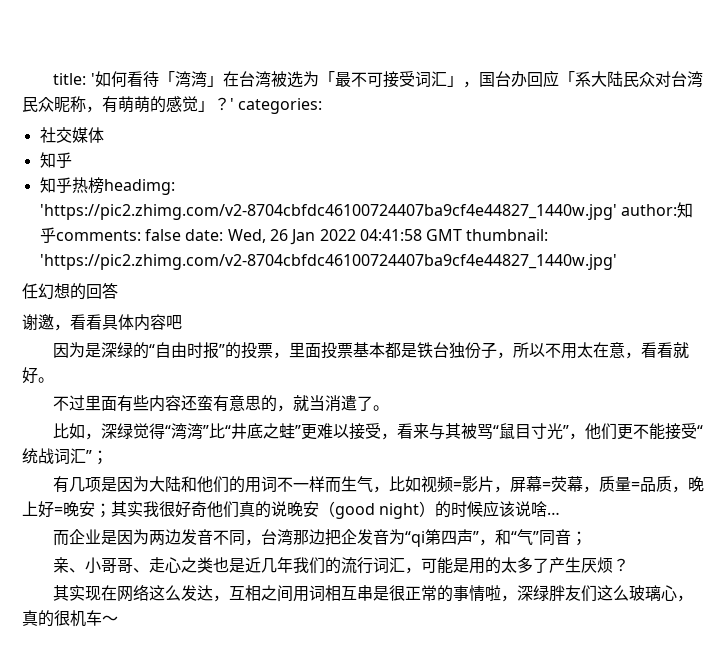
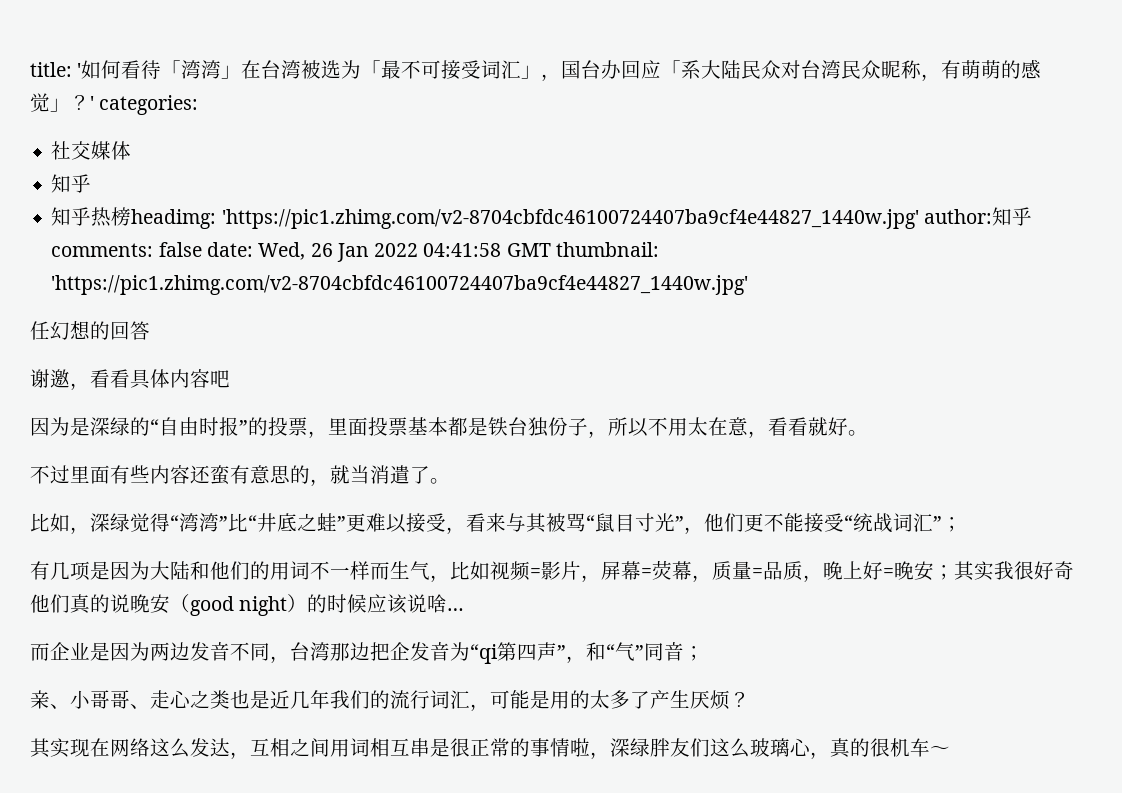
- 知乎热榜headimg: 'https://pic2.zhimg.com/v2-8704cbfdc46100724407ba9cf4e44827_1440w.jpg' author:知乎comments: false date: Wed, 26 Jan 2022 04:41:58 GMT thumbnail: 'https://pic2.zhimg.com/v2-8704cbfdc46100724407ba9cf4e44827_1440w.jpg'
+ 知乎热榜headimg: 'https://pic1.zhimg.com/v2-8704cbfdc46100724407ba9cf4e44827_1440w.jpg' author:知乎comments: false date: Wed, 26 Jan 2022 04:41:58 GMT thumbnail: 'https://pic1.zhimg.com/v2-8704cbfdc46100724407ba9cf4e44827_1440w.jpg'

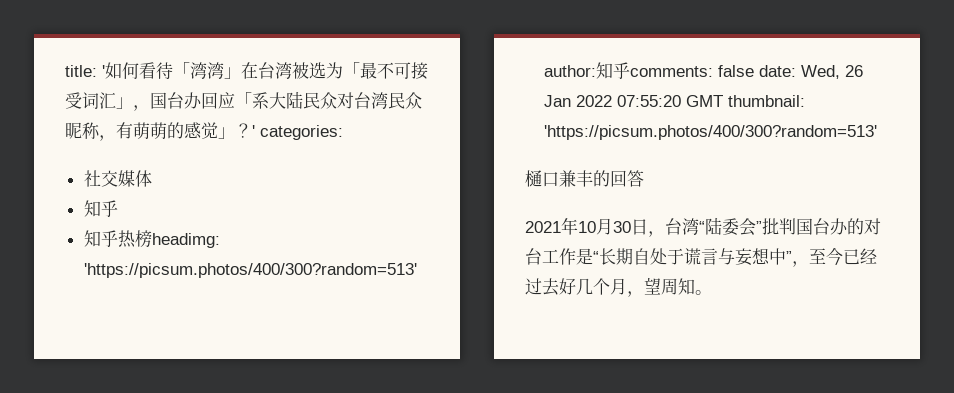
- 知乎热榜headimg: 'https://pic1.zhimg.com/v2-8704cbfdc46100724407ba9cf4e44827_1440w.jpg' author:知乎comments: false date: Wed, 26 Jan 2022 04:41:58 GMT thumbnail: 'https://pic1.zhimg.com/v2-8704cbfdc46100724407ba9cf4e44827_1440w.jpg'
- 任幻想的回答
+ 知乎热榜headimg: 'https://picsum.photos/400/300?random=513' author:知乎comments: false date: Wed, 26 Jan 2022 07:55:20 GMT thumbnail: 'https://picsum.photos/400/300?random=513'
+ 樋口兼丰的回答
- 谢邀，看看具体内容吧
- 因为是深绿的“自由时报”的投票，里面投票基本都是铁台独份子，所以不用太在意，看看就好。
- 不过里面有些内容还蛮有意思的，就当消遣了。
- 比如，深绿觉得“湾湾”比“井底之蛙”更难以接受，看来与其被骂“鼠目寸光”，他们更不能接受“统战词汇”；
- 有几项是因为大陆和他们的用词不一样而生气，比如视频=影片，屏幕=荧幕，质量=品质，晚上好=晚安；其实我很好奇他们真的说晚安（good night）的时候应该说啥…
- 而企业是因为两边发音不同，台湾那边把企发音为“qi第四声”，和“气”同音；
- 亲、小哥哥、走心之类也是近几年我们的流行词汇，可能是用的太多了产生厌烦？
- 其实现在网络这么发达，互相之间用词相互串是很正常的事情啦，深绿胖友们这么玻璃心，真的很机车～
+ 2021年10月30日，台湾“陆委会”批判国台办的对台工作是“长期自处于谎言与妄想中”，至今已经过去好几个月，望周知。

